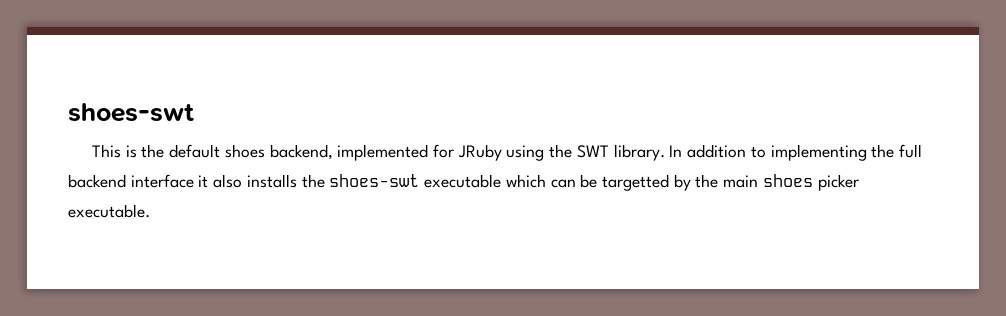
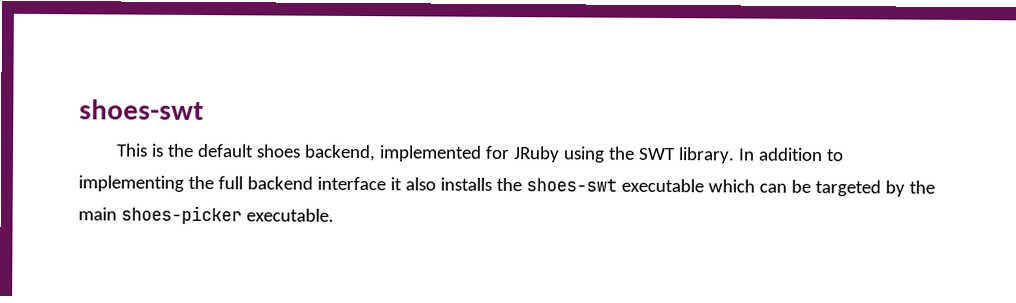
- In addition to implementing the full backend interface it also installs the shoes-swt executable which can be targetted by the main shoes picker executable.
+ In addition to implementing the full backend interface it also installs the shoes-swt executable which can be targeted by the main shoes-picker executable.

